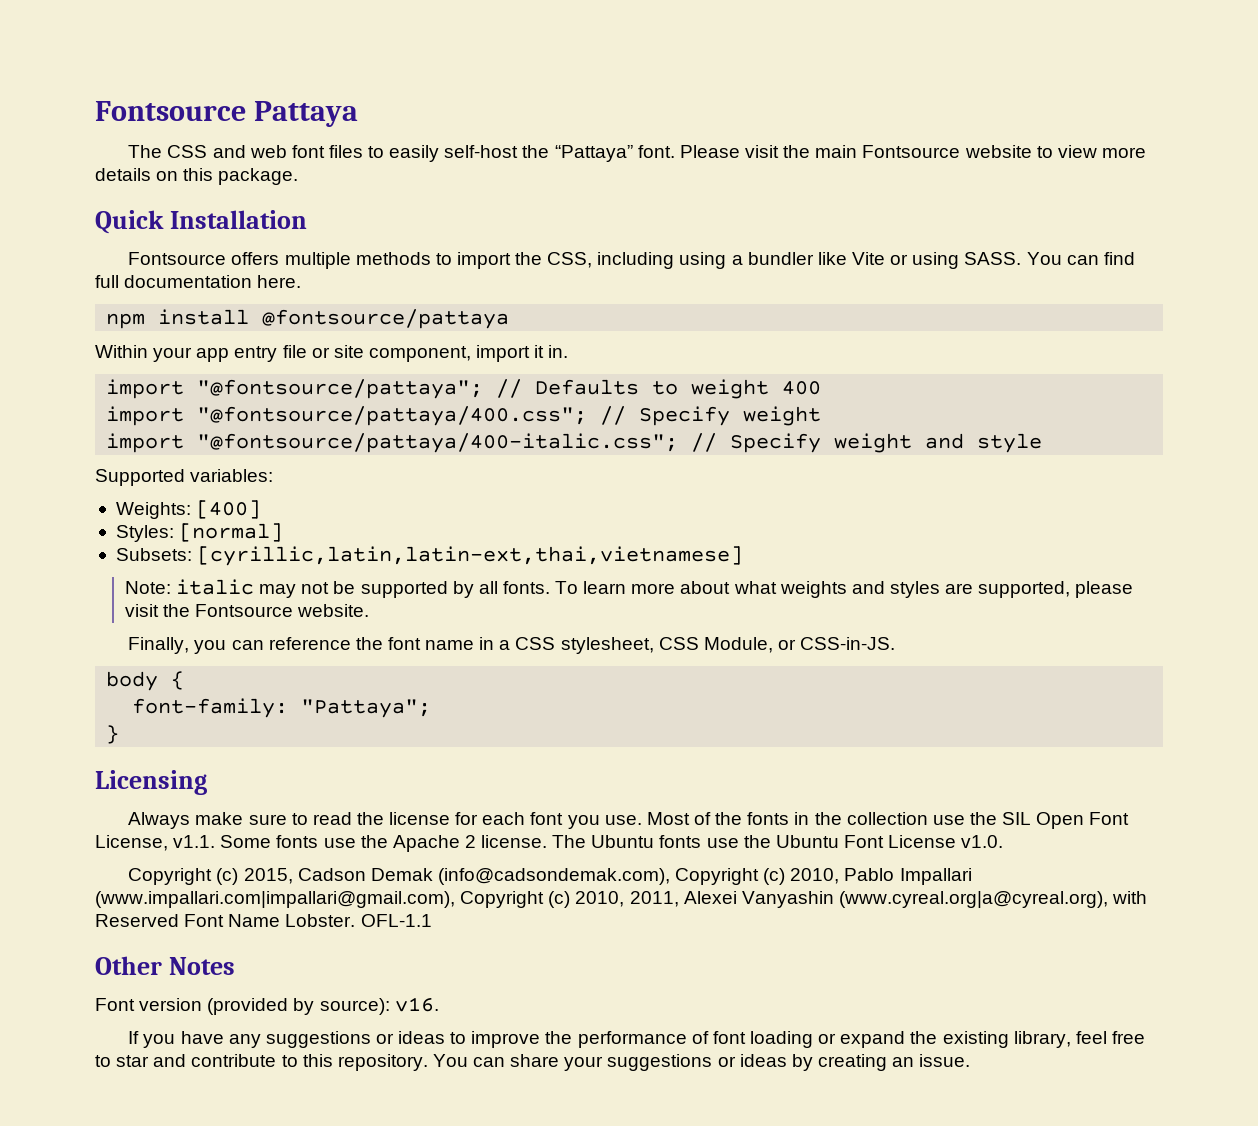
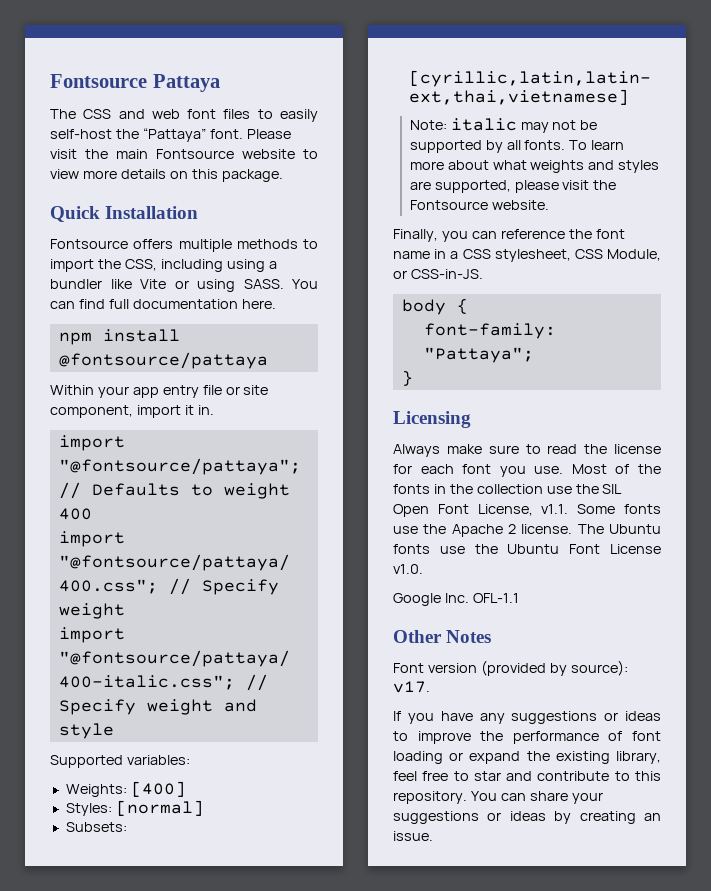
- Copyright (c) 2015, Cadson Demak (info@cadsondemak.com), Copyright (c) 2010, Pablo Impallari (www.impallari.com|impallari@gmail.com), Copyright (c) 2010, 2011, Alexei Vanyashin (www.cyreal.org|a@cyreal.org), with Reserved Font Name Lobster. OFL-1.1
+ Google Inc. OFL-1.1
- Font version (provided by source): v16.
+ Font version (provided by source): v17.

